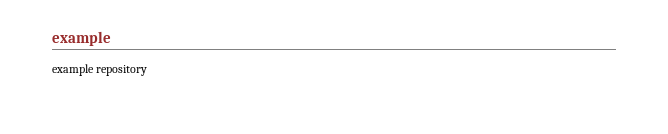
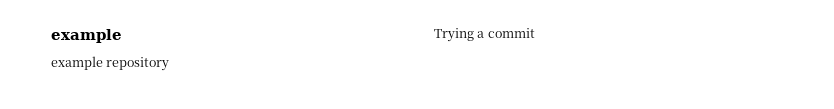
+ Trying a commit

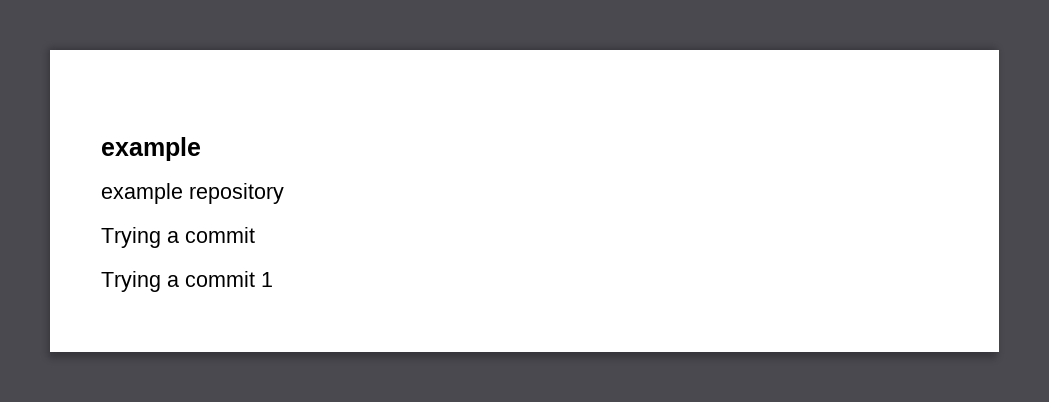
+ Trying a commit 1

